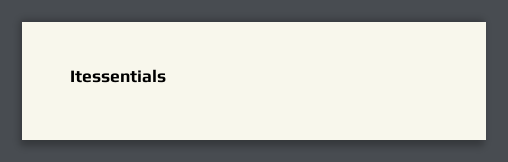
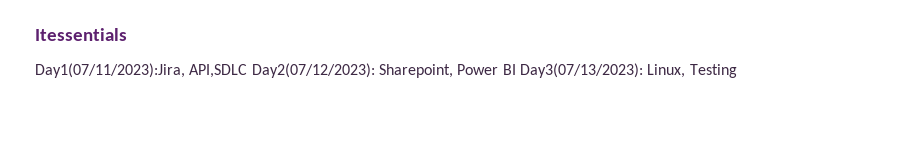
+ Day1(07/11/2023):Jira, API,SDLC Day2(07/12/2023): Sharepoint, Power BI Day3(07/13/2023): Linux, Testing

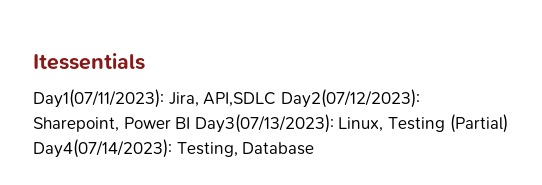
- Day1(07/11/2023):Jira, API,SDLC Day2(07/12/2023): Sharepoint, Power BI Day3(07/13/2023): Linux, Testing
+ Day1(07/11/2023): Jira, API,SDLC Day2(07/12/2023): Sharepoint, Power BI Day3(07/13/2023): Linux, Testing (Partial) Day4(07/14/2023): Testing, Database

